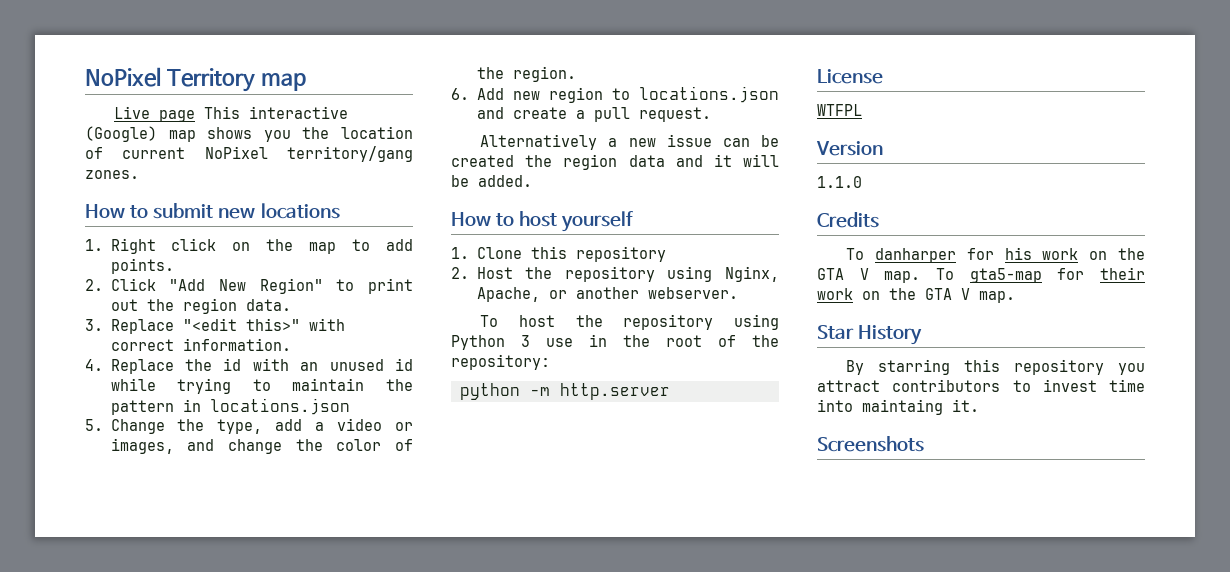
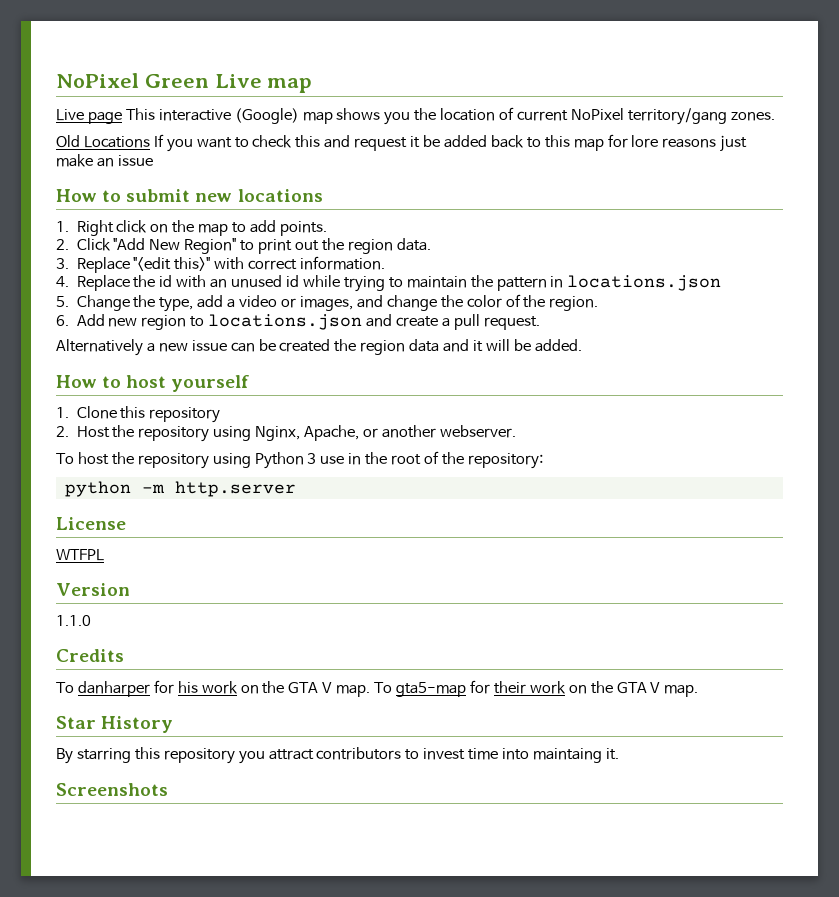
- NoPixel Territory map
+ NoPixel Green Live map
+ Old Locations If you want to check this and request it be added back to this map for lore reasons just make an issue

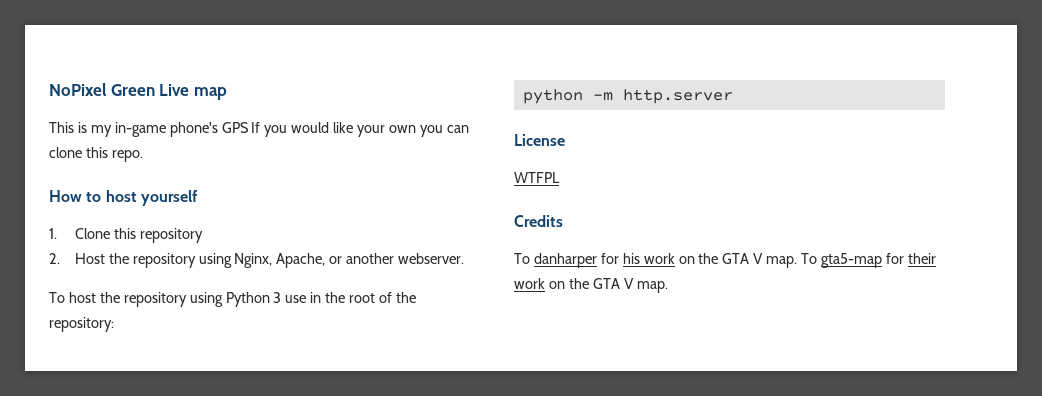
- Live page This interactive (Google) map shows you the location of current NoPixel territory/gang zones.
- Old Locations If you want to check this and request it be added back to this map for lore reasons just make an issue
- How to submit new locations
- 1. Right click on the map to add points.
- 2. Click "Add New Region" to print out the region data.
- 3. Replace "<edit this>" with correct information.
- 4. Replace the id with an unused id while trying to maintain the pattern in locations.json
- 5. Change the type, add a video or images, and change the color of the region.
- 6. Add new region to locations.json and create a pull request.
- Alternatively a new issue can be created the region data and it will be added.
+ This is my in-game phone's GPS If you would like your own you can clone this repo.
- Version
- 1.1.0
- Star History
- By starring this repository you attract contributors to invest time into maintaing it.
- Screenshots

